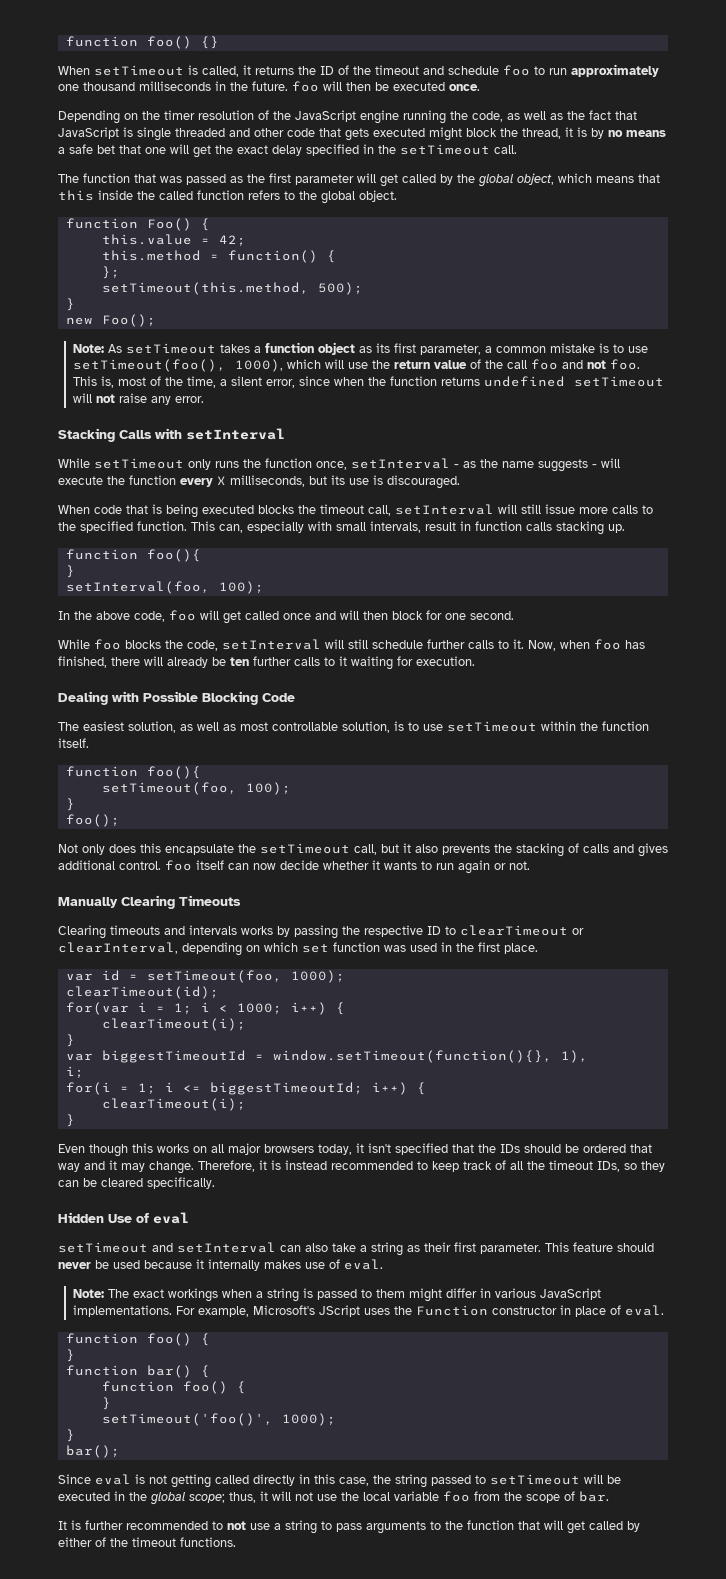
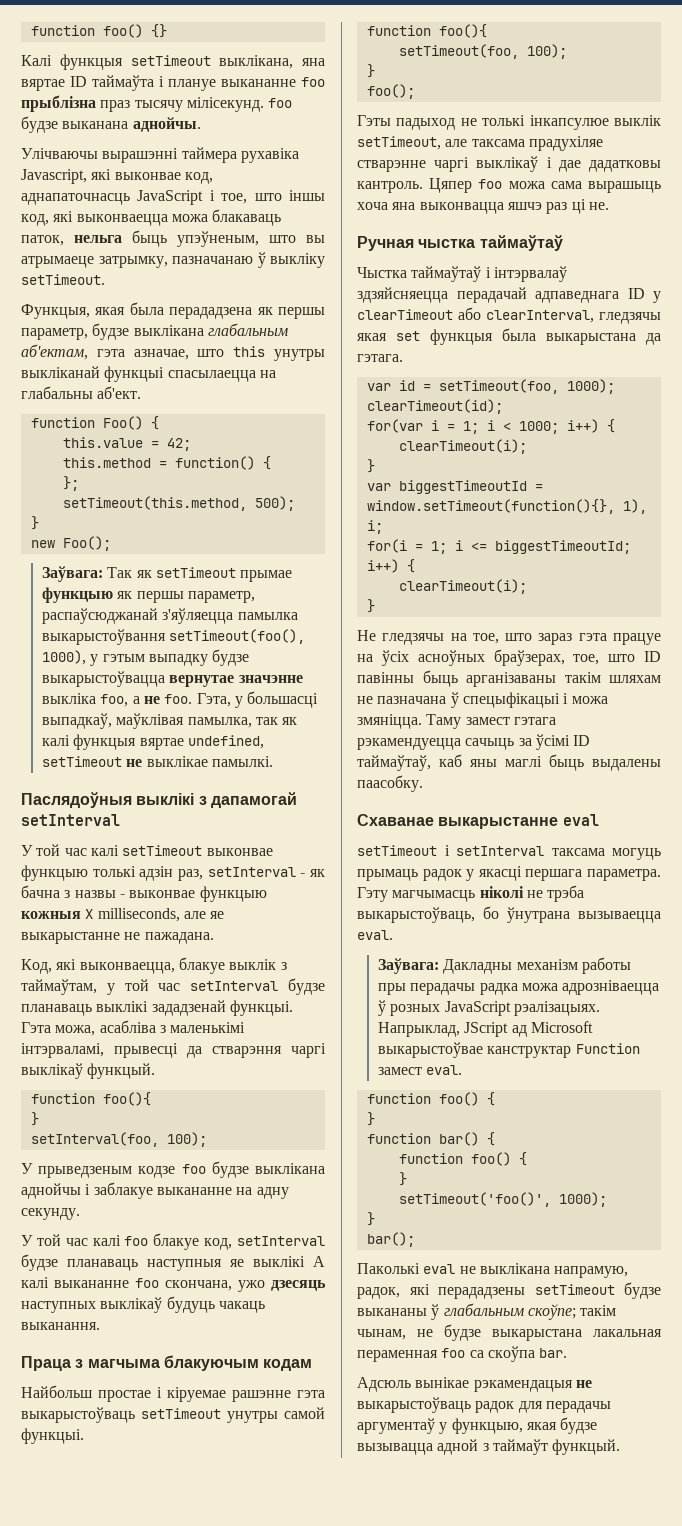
- When setTimeout is called, it returns the ID of the timeout and schedule foo to run approximately one thousand milliseconds in the future. foo will then be executed once.
- Depending on the timer resolution of the JavaScript engine running the code, as well as the fact that JavaScript is single threaded and other code that gets executed might block the thread, it is by no means a safe bet that one will get the exact delay specified in the setTimeout call.
- The function that was passed as the first parameter will get called by the global object, which means that this inside the called function refers to the global object.
+ Калі функцыя setTimeout выклікана, яна вяртае ID таймаўта і плануе выкананне foo прыблізна праз тысячу мілісекунд. foo будзе выканана аднойчы.
+ Улічваючы вырашэнні таймера рухавіка Javascript, які выконвае код, аднапаточнасць JavaScript і тое, што іншы код, які выконваецца можа блакаваць паток, нельга быць упэўненым, што вы атрымаеце затрымку, пазначанаю ў выкліку setTimeout.
+ Функцыя, якая была перададзена як першы параметр, будзе выклікана глабальным аб'ектам, гэта азначае, што this унутры выкліканай функцыі спасылаецца на глабальны аб'ект.
- Note: As setTimeout takes a function object as its first parameter, a common mistake is to use setTimeout(foo(), 1000), which will use the return value of the call foo and not foo. This is, most of the time, a silent error, since when the function returns undefined setTimeout will not raise any error.
- Stacking Calls with setInterval
- While setTimeout only runs the function once, setInterval - as the name suggests - will execute the function every X milliseconds, but its use is discouraged.
- When code that is being executed blocks the timeout call, setInterval will still issue more calls to the specified function. This can, especially with small intervals, result in function calls stacking up.
+ Заўвага: Так як setTimeout прымае функцыю як першы параметр, распаўсюджанай з'яўляецца памылка выкарыстоўвання setTimeout(foo(), 1000), у гэтым выпадку будзе выкарыстоўвацца вернутае значэнне выкліка foo, а не foo. Гэта, у большасці выпадкаў, маўклівая памылка, так як калі функцыя вяртае undefined, setTimeout не выклікае памылкі.
+ Паслядоўныя выклікі з дапамогай setInterval
+ У той час калі setTimeout выконвае функцыю толькі адзін раз, setInterval - як бачна з назвы - выконвае функцыю кожныя X milliseconds, але яе выкарыстанне не пажадана.
+ Код, які выконваецца, блакуе выклік з таймаўтам, у той час setInterval будзе планаваць выклікі зададзенай функцыі. Гэта можа, асабліва з маленькімі інтэрваламі, прывесці да стварэння чаргі выклікаў функцый.
- In the above code, foo will get called once and will then block for one second.
- While foo blocks the code, setInterval will still schedule further calls to it. Now, when foo has finished, there will already be ten further calls to it waiting for execution.
- Dealing with Possible Blocking Code
- The easiest solution, as well as most controllable solution, is to use setTimeout within the function itself.
+ У прыведзеным кодзе foo будзе выклікана аднойчы і заблакуе выкананне на адну секунду.
+ У той час калі foo блакуе код, setInterval будзе планаваць наступныя яе выклікі А калі выкананне foo скончана, ужо дзесяць наступных выклікаў будуць чакаць выканання.
+ Праца з магчыма блакуючым кодам
+ Найбольш простае і кіруемае рашэнне гэта выкарыстоўваць setTimeout унутры самой функцыі.
- Not only does this encapsulate the setTimeout call, but it also prevents the stacking of calls and gives additional control. foo itself can now decide whether it wants to run again or not.
- Manually Clearing Timeouts
- Clearing timeouts and intervals works by passing the respective ID to clearTimeout or clearInterval, depending on which set function was used in the first place.
+ Гэты падыход не толькі інкапсулюе выклік setTimeout, але таксама прадухіляе стварэнне чаргі выклікаў і дае дадатковы кантроль. Цяпер foo можа сама вырашыць хоча яна выконвацца яшчэ раз ці не.
+ Ручная чыстка таймаўтаў
+ Чыстка таймаўтаў і інтэрвалаў здзяйсняецца перадачай адпаведнага ID у clearTimeout або clearInterval, гледзячы якая set функцыя была выкарыстана да гэтага.
- Even though this works on all major browsers today, it isn't specified that the IDs should be ordered that way and it may change. Therefore, it is instead recommended to keep track of all the timeout IDs, so they can be cleared specifically.
- Hidden Use of eval
- setTimeout and setInterval can also take a string as their first parameter. This feature should never be used because it internally makes use of eval.
- Note: The exact workings when a string is passed to them might differ in various JavaScript implementations. For example, Microsoft's JScript uses the Function constructor in place of eval.
+ Не гледзячы на тое, што зараз гэта працуе на ўсіх асноўных браўзерах, тое, што ID павінны быць арганізаваны такім шляхам не пазначана ў спецыфікацыі і можа змяніцца. Таму замест гэтага рэкамендуецца сачыць за ўсімі ID таймаўтаў, каб яны маглі быць выдалены паасобку.
+ Схаванае выкарыстанне eval
+ setTimeout і setInterval таксама могуць прымаць радок у якасці першага параметра. Гэту магчымасць ніколі не трэба выкарыстоўваць, бо ўнутрана вызываецца eval.
+ Заўвага: Дакладны механізм работы пры перадачы радка можа адрозніваецца ў розных JavaScript рэалізацыях. Напрыклад, JScript ад Microsoft выкарыстоўвае канструктар Function замест eval.
- Since eval is not getting called directly in this case, the string passed to setTimeout will be executed in the global scope; thus, it will not use the local variable foo from the scope of bar.
- It is further recommended to not use a string to pass arguments to the function that will get called by either of the timeout functions.
+ Паколькі eval не выклікана напрамую, радок, які перададзены setTimeout будзе выкананы ў глабальным скоўпе; такім чынам, не будзе выкарыстана лакальная пераменная foo са скоўпа bar.
+ Адсюль вынікае рэкамендацыя не выкарыстоўваць радок для перадачы аргументаў у функцыю, якая будзе вызывацца адной з таймаўт функцый.

